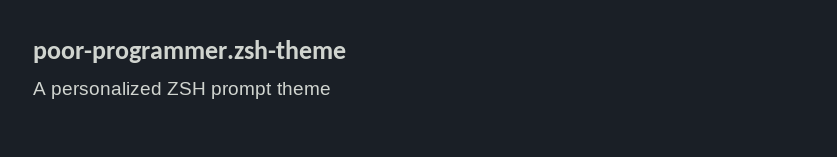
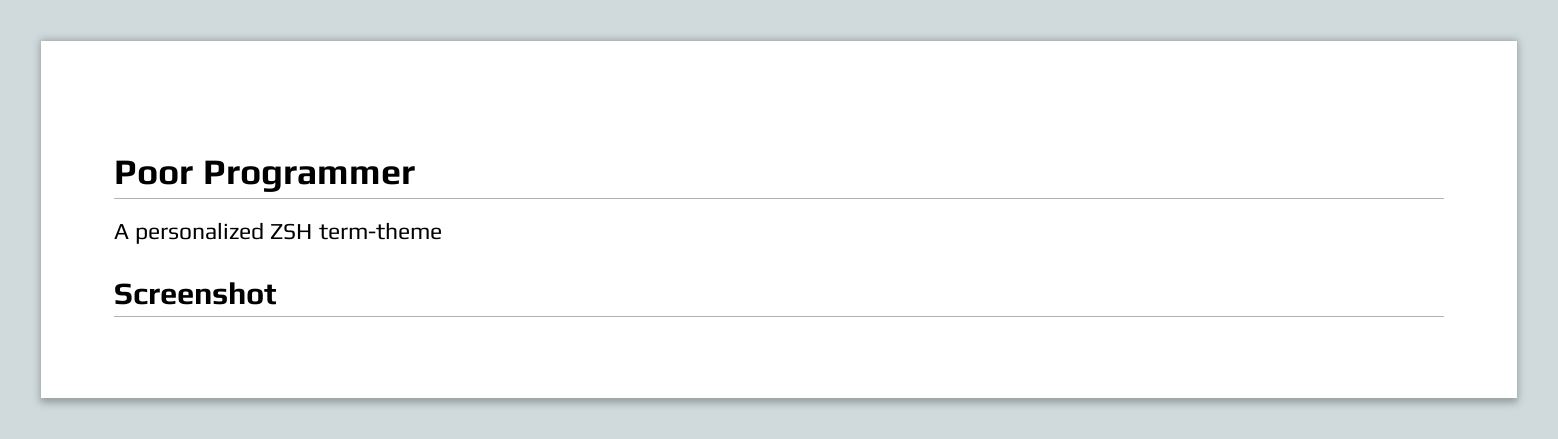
- poor-programmer.zsh-theme
+ Poor Programmer
- A personalized ZSH prompt theme
+ A personalized ZSH term-theme
+ Screenshot

